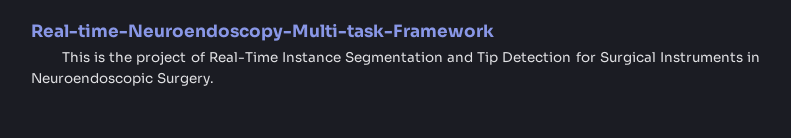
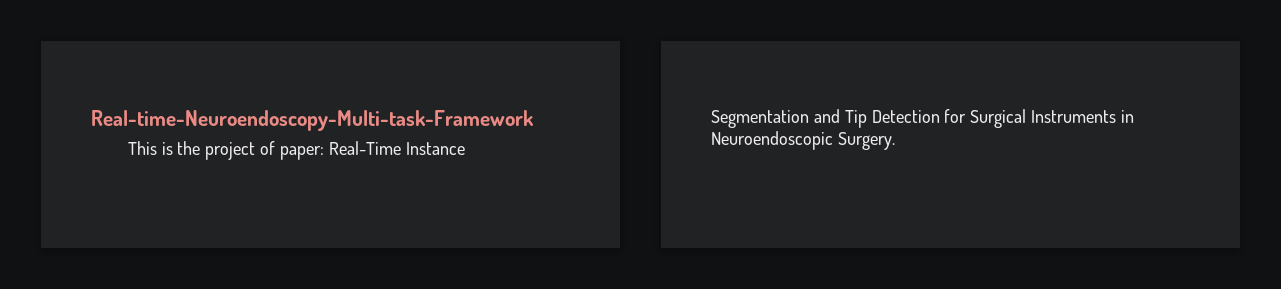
- This is the project of Real-Time Instance Segmentation and Tip Detection for Surgical Instruments in Neuroendoscopic Surgery.
+ This is the project of paper: Real-Time Instance Segmentation and Tip Detection for Surgical Instruments in Neuroendoscopic Surgery.

